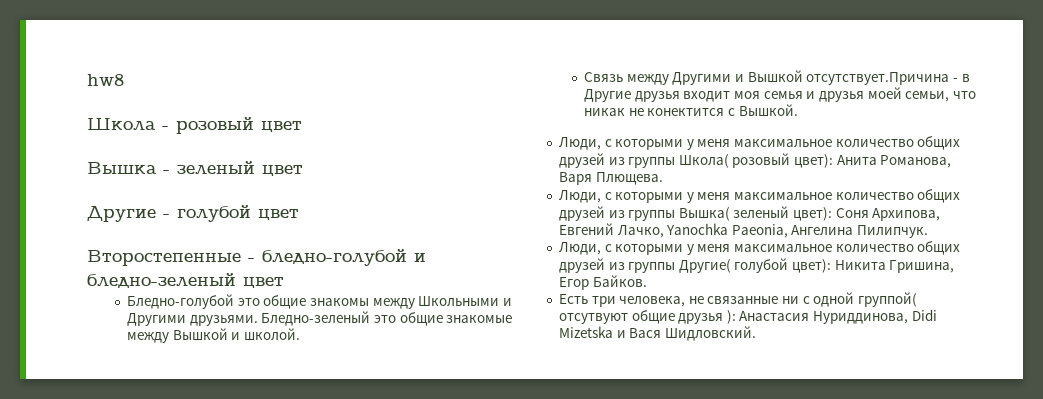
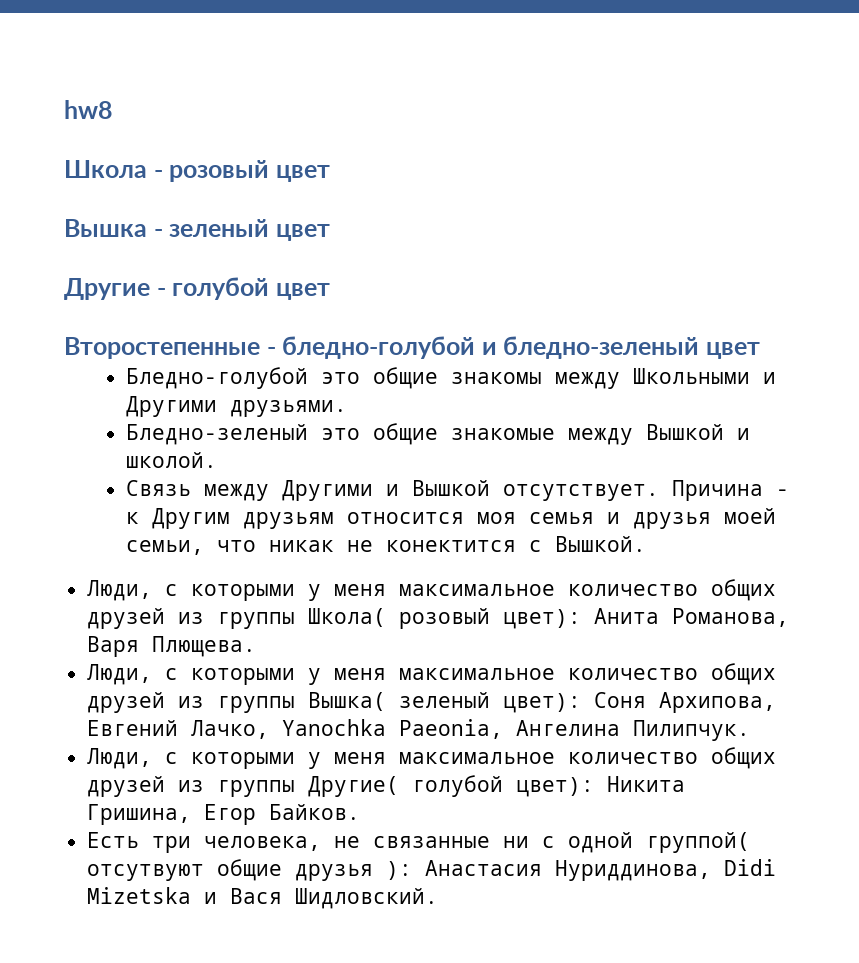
- Бледно-голубой это общие знакомы между Школьными и Другими друзьями. Бледно-зеленый это общие знакомые между Вышкой и школой.
+ Бледно-голубой это общие знакомы между Школьными и Другими друзьями.
+ Бледно-зеленый это общие знакомые между Вышкой и школой.
- Связь между Другими и Вышкой отсутствует.Причина - в Другие друзья входит моя семья и друзья моей семьи, что никак не конектится с Вышкой.
+ Связь между Другими и Вышкой отсутствует. Причина - к Другим друзьям относится моя семья и друзья моей семьи, что никак не конектится с Вышкой.

